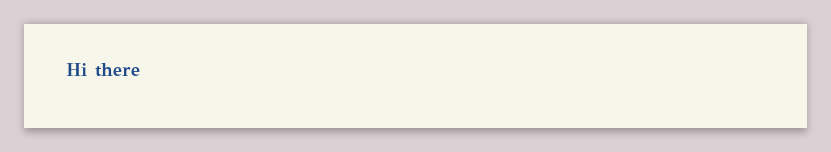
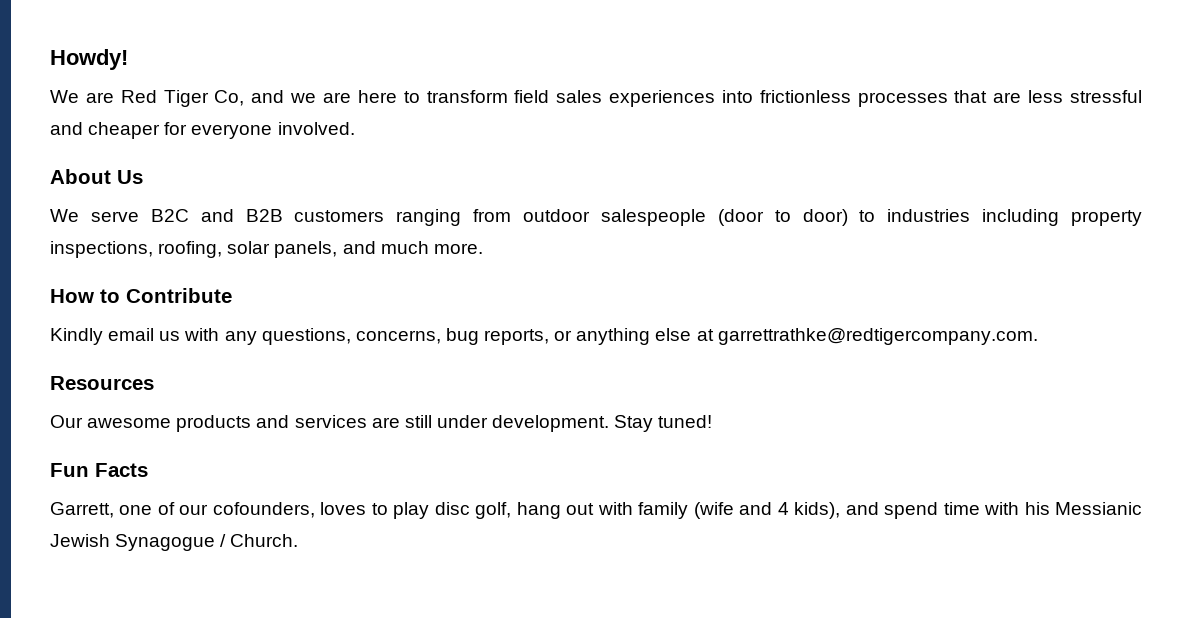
- Hi there
+ Howdy!
+ We are Red Tiger Co, and we are here to transform field sales experiences into frictionless processes that are less stressful and cheaper for everyone involved.
+ About Us
+ We serve B2C and B2B customers ranging from outdoor salespeople (door to door) to industries including property inspections, roofing, solar panels, and much more.
+ How to Contribute
+ Kindly email us with any questions, concerns, bug reports, or anything else at garrettrathke@redtigercompany.com.
+ Resources
+ Our awesome products and services are still under development. Stay tuned!
+ Fun Facts
+ Garrett, one of our cofounders, loves to play disc golf, hang out with family (wife and 4 kids), and spend time with his Messianic Jewish Synagogue / Church.

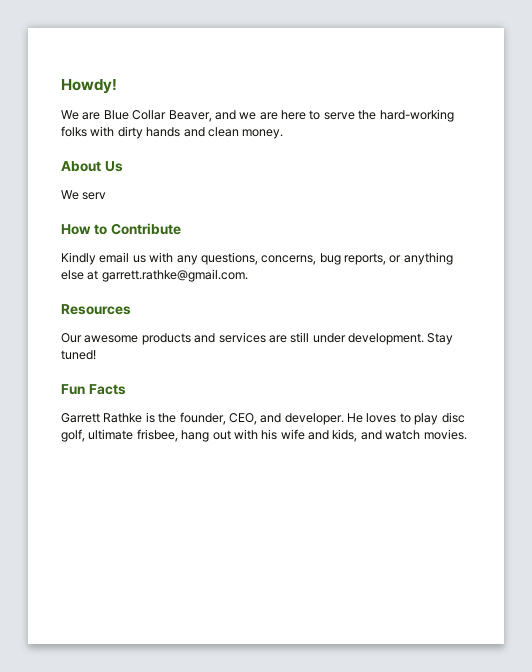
- We are Red Tiger Co, and we are here to transform field sales experiences into frictionless processes that are less stressful and cheaper for everyone involved.
+ We are Blue Collar Beaver, and we are here to serve the hard-working folks with dirty hands and clean money.
  About Us
- We serve B2C and B2B customers ranging from outdoor salespeople (door to door) to industries including property inspections, roofing, solar panels, and much more.
+ We serv
- Kindly email us with any questions, concerns, bug reports, or anything else at garrettrathke@redtigercompany.com.
+ Kindly email us with any questions, concerns, bug reports, or anything else at garrett.rathke@gmail.com.
- Garrett, one of our cofounders, loves to play disc golf, hang out with family (wife and 4 kids), and spend time with his Messianic Jewish Synagogue / Church.
+ Garrett Rathke is the founder, CEO, and developer. He loves to play disc golf, ultimate frisbee, hang out with his wife and kids, and watch movies.

